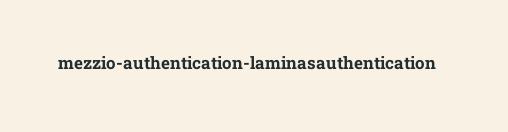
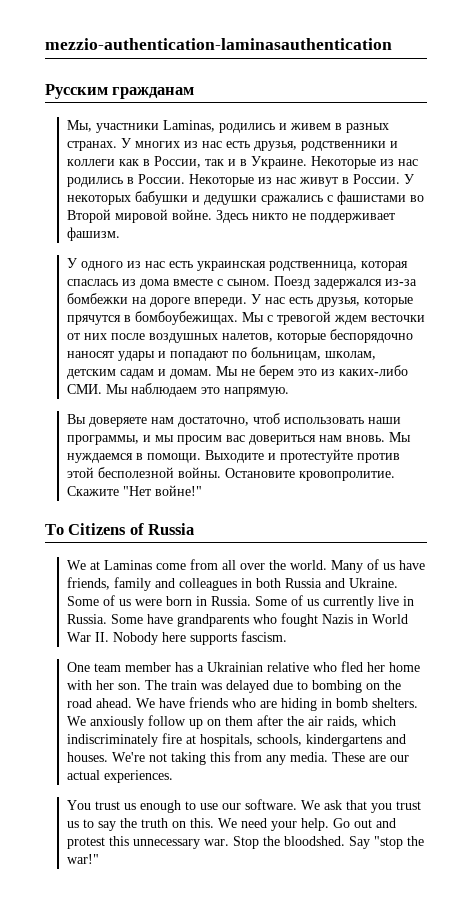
+ Русским гражданам
+ Мы, участники Laminas, родились и живем в разных странах. У многих из нас есть друзья, родственники и коллеги как в России, так и в Украине. Некоторые из нас родились в России. Некоторые из нас живут в России. У некоторых бабушки и дедушки сражались с фашистами во Второй мировой войне. Здесь никто не поддерживает фашизм.
+ У одного из нас есть украинская родственница, которая спаслась из дома вместе с сыном. Поезд задержался из-за бомбежки на дороге впереди. У нас есть друзья, которые прячутся в бомбоубежищах. Мы с тревогой ждем весточки от них после воздушных налетов, которые беспорядочно наносят удары и попадают по больницам, школам, детским садам и домам. Мы не берем это из каких-либо СМИ. Мы наблюдаем это напрямую.
+ Вы доверяете нам достаточно, чтоб использовать наши программы, и мы просим вас довериться нам вновь. Мы нуждаемся в помощи. Выходите и протестуйте против этой бесполезной войны. Остановите кровопролитие. Скажите "Нет войне!"
+ To Citizens of Russia
+ We at Laminas come from all over the world. Many of us have friends, family and colleagues in both Russia and Ukraine. Some of us were born in Russia. Some of us currently live in Russia. Some have grandparents who fought Nazis in World War II. Nobody here supports fascism.
+ One team member has a Ukrainian relative who fled her home with her son. The train was delayed due to bombing on the road ahead. We have friends who are hiding in bomb shelters. We anxiously follow up on them after the air raids, which indiscriminately fire at hospitals, schools, kindergartens and houses. We're not taking this from any media. These are our actual experiences.
+ You trust us enough to use our software. We ask that you trust us to say the truth on this. We need your help. Go out and protest this unnecessary war. Stop the bloodshed. Say "stop the war!"

